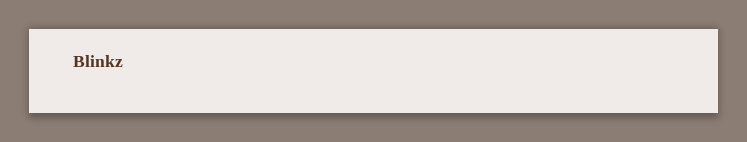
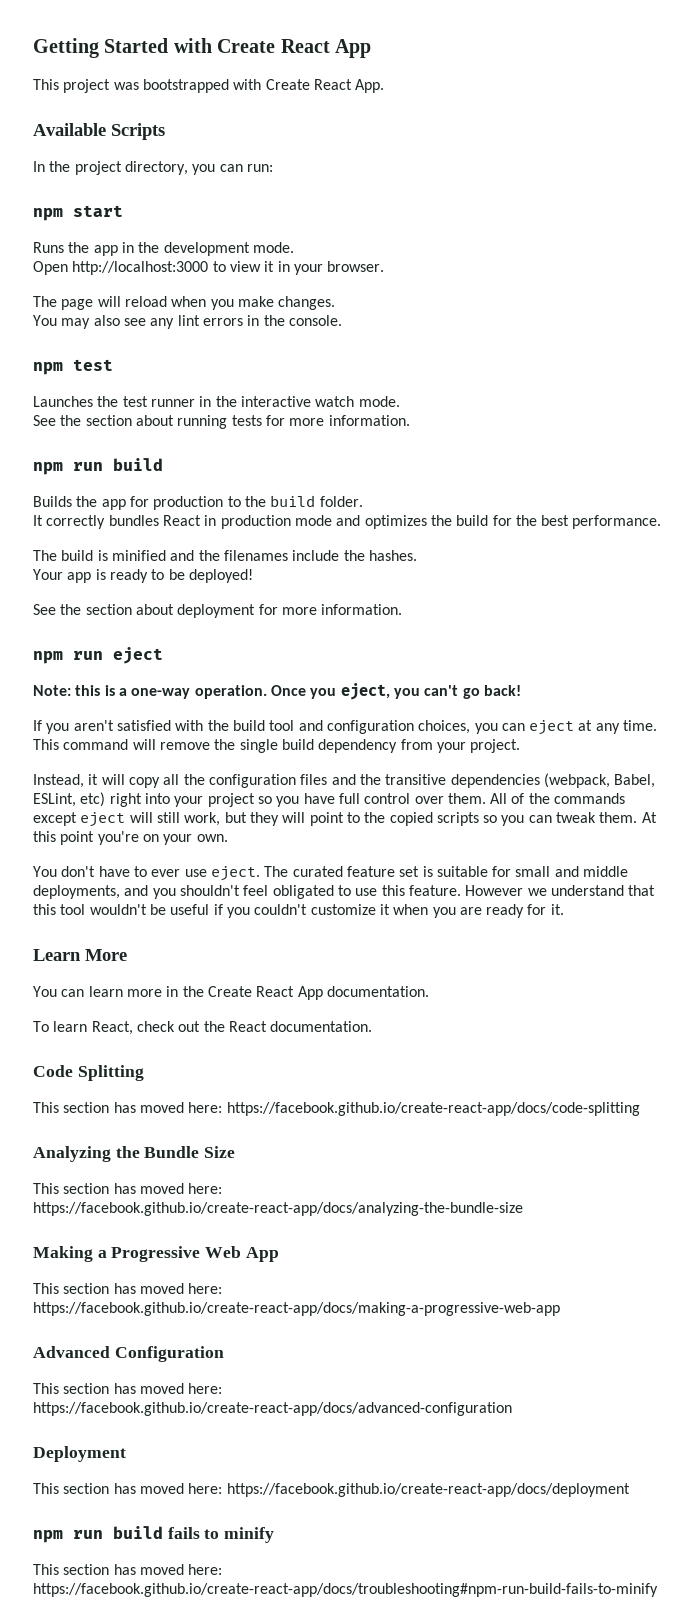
- Blinkz
+ Getting Started with Create React App
+ This project was bootstrapped with Create React App.
+ Available Scripts
+ In the project directory, you can run:
+ npm start
+ Runs the app in the development mode.
+ Open http://localhost:3000 to view it in your browser.
+ The page will reload when you make changes.
+ You may also see any lint errors in the console.
+ npm test
+ Launches the test runner in the interactive watch mode.
+ See the section about running tests for more information.
+ npm run build
+ Builds the app for production to the build folder.
+ It correctly bundles React in production mode and optimizes the build for the best performance.
+ The build is minified and the filenames include the hashes.
+ Your app is ready to be deployed!
+ See the section about deployment for more information.
+ npm run eject
+ Note: this is a one-way operation. Once you eject, you can't go back!
+ If you aren't satisfied with the build tool and configuration choices, you can eject at any time. This command will remove the single build dependency from your project.
+ Instead, it will copy all the configuration files and the transitive dependencies (webpack, Babel, ESLint, etc) right into your project so you have full control over them. All of the commands except eject will still work, but they will point to the copied scripts so you can tweak them. At this point you're on your own.
+ You don't have to ever use eject. The curated feature set is suitable for small and middle deployments, and you shouldn't feel obligated to use this feature. However we understand that this tool wouldn't be useful if you couldn't customize it when you are ready for it.
+ Learn More
+ You can learn more in the Create React App documentation.
+ To learn React, check out the React documentation.
+ Code Splitting
+ This section has moved here: https://facebook.github.io/create-react-app/docs/code-splitting
+ Analyzing the Bundle Size
+ This section has moved here: https://facebook.github.io/create-react-app/docs/analyzing-the-bundle-size
+ Making a Progressive Web App
+ This section has moved here: https://facebook.github.io/create-react-app/docs/making-a-progressive-web-app
+ Advanced Configuration
+ This section has moved here: https://facebook.github.io/create-react-app/docs/advanced-configuration
+ Deployment
+ This section has moved here: https://facebook.github.io/create-react-app/docs/deployment
+ npm run build fails to minify
+ This section has moved here: https://facebook.github.io/create-react-app/docs/troubleshooting#npm-run-build-fails-to-minify

